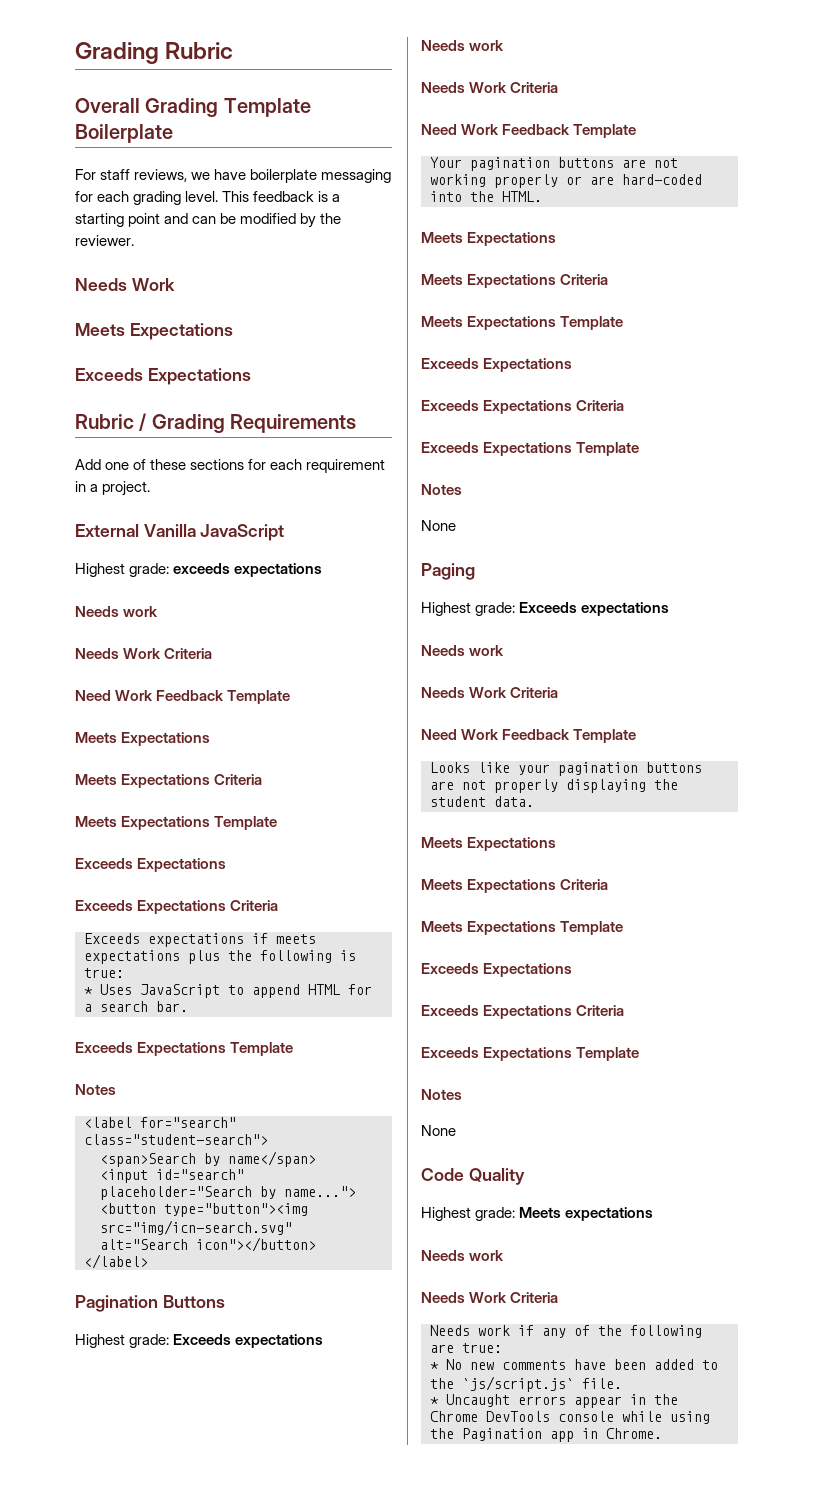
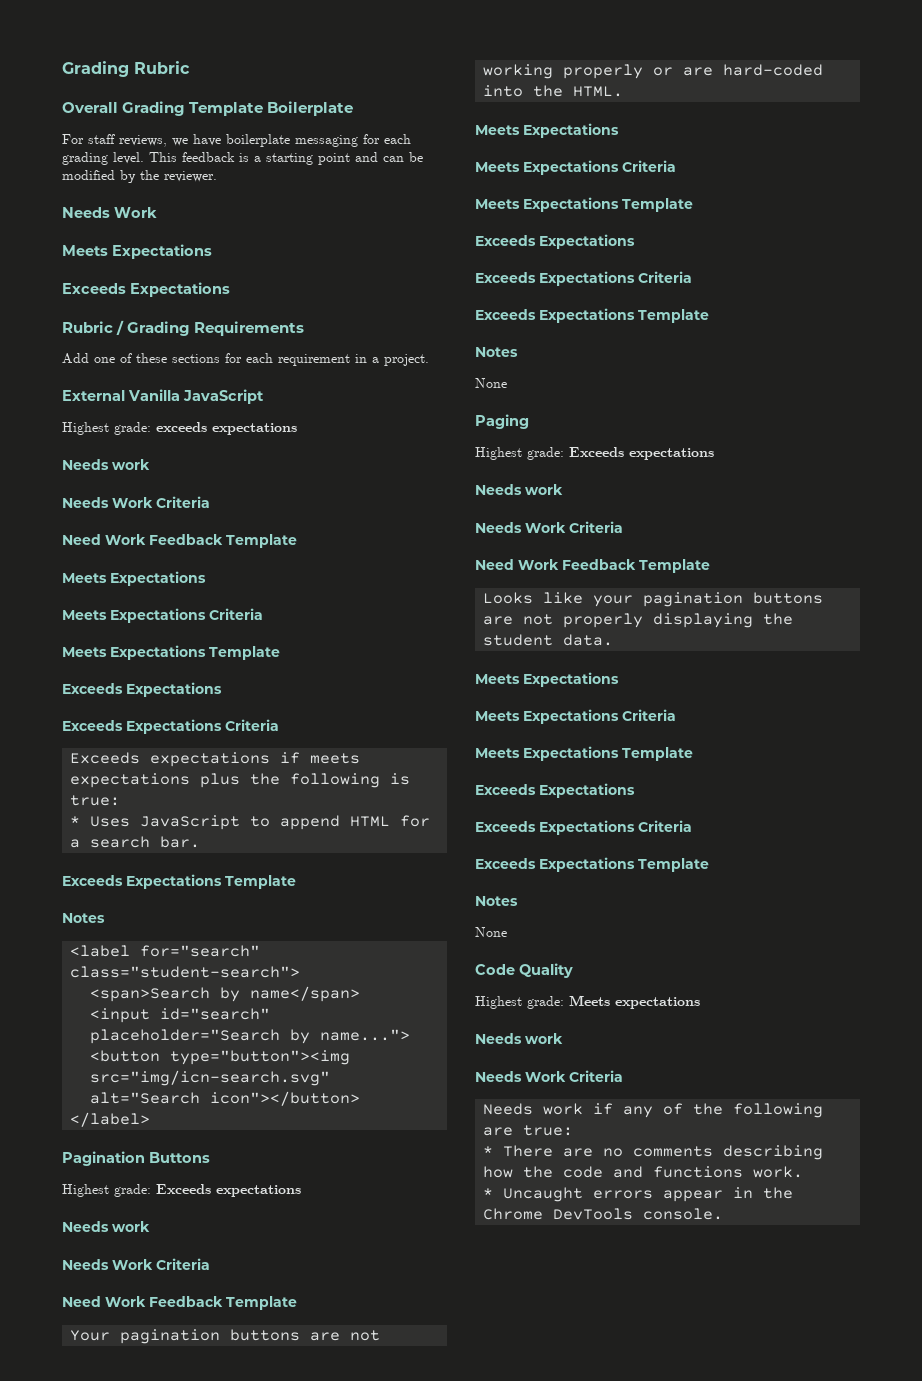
- * No new comments have been added to the `js/script.js` file.
+ * There are no comments describing how the code and functions work.
- * Uncaught errors appear in the Chrome DevTools console while using the Pagination app in Chrome.
+ * Uncaught errors appear in the Chrome DevTools console.

